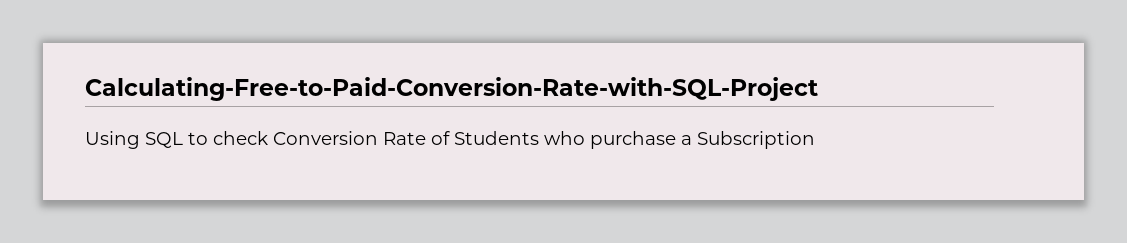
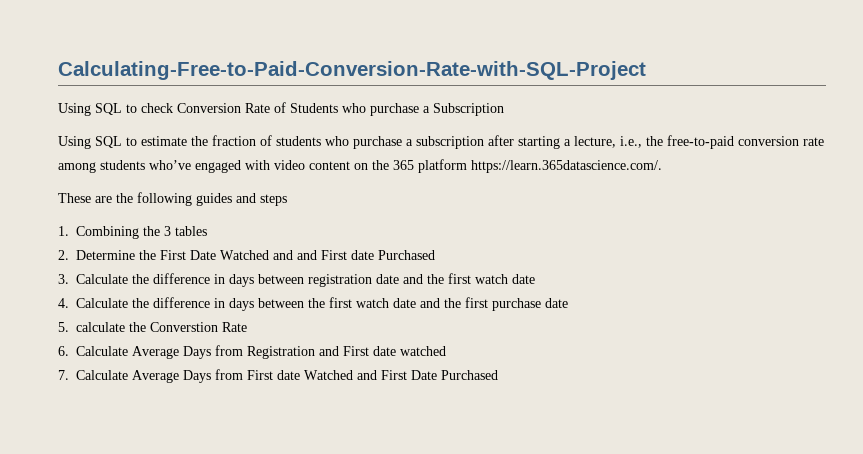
+ Using SQL to estimate the fraction of students who purchase a subscription after starting a lecture, i.e., the free-to-paid conversion rate among students who’ve engaged with video content on the 365 platform https://learn.365datascience.com/.
+ These are the following guides and steps
+ 1. Combining the 3 tables
+ 2. Determine the First Date Watched and and First date Purchased
+ 3. Calculate the difference in days between registration date and the first watch date
+ 4. Calculate the difference in days between the first watch date and the first purchase date
+ 5. calculate the Converstion Rate
+ 6. Calculate Average Days from Registration and First date watched
+ 7. Calculate Average Days from First date Watched and First Date Purchased

